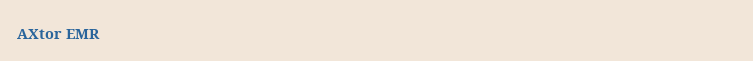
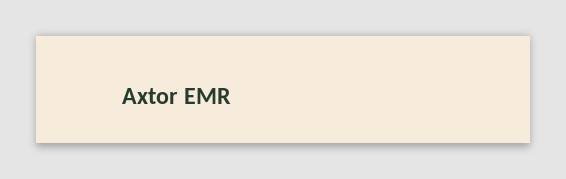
- AXtor EMR
+ Axtor EMR

